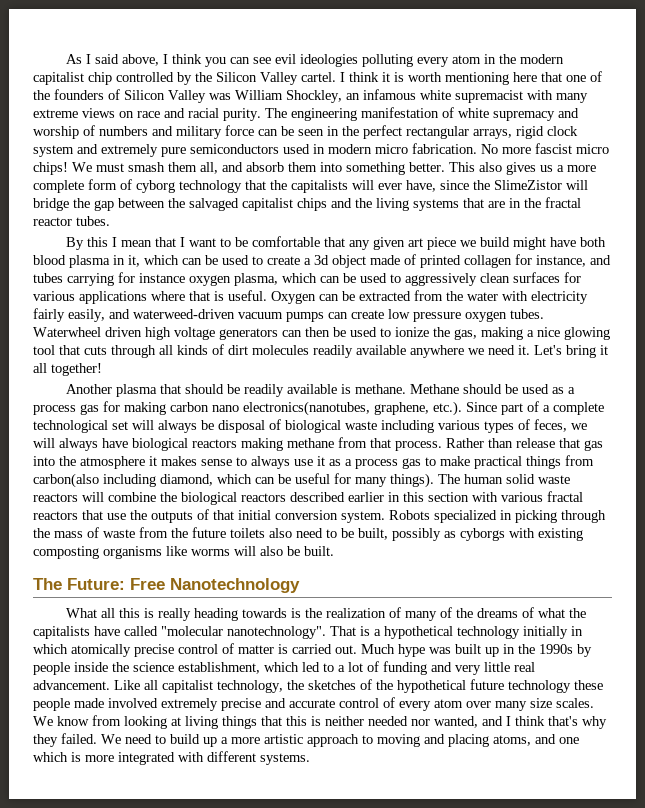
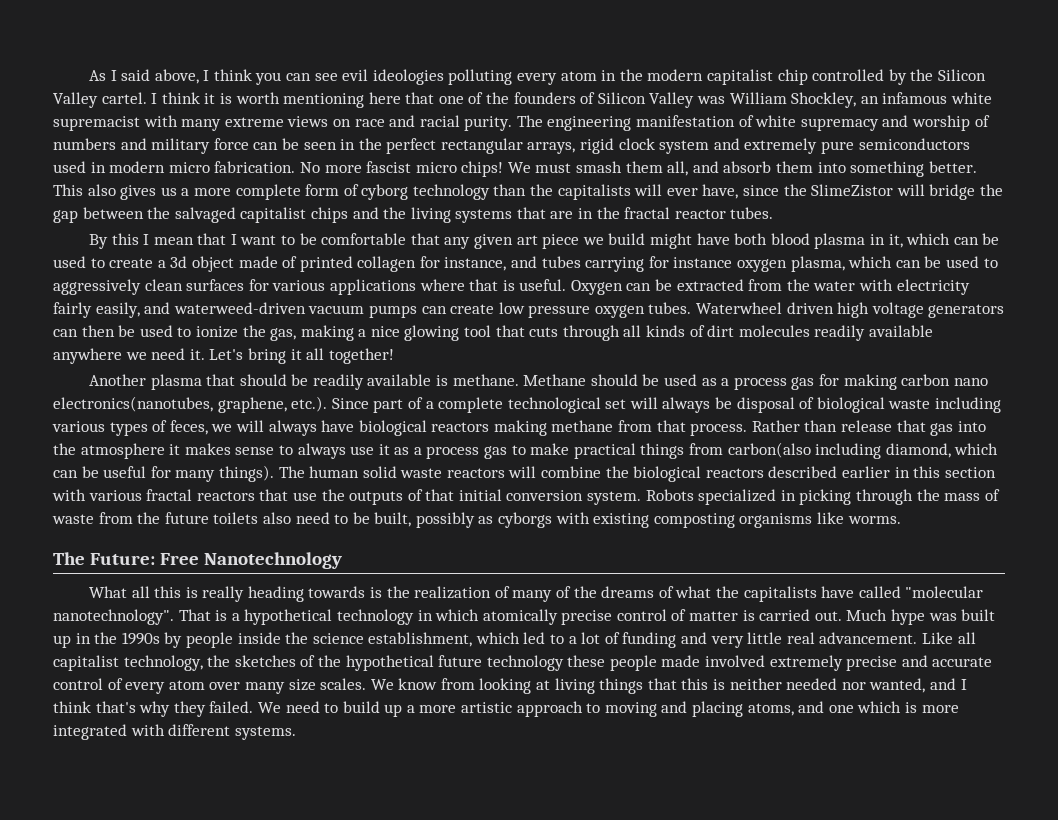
- This also gives us a more complete form of cyborg technology that the capitalists will ever have, since the SlimeZistor will bridge the gap between the salvaged capitalist chips and the living systems that are in the fractal reactor tubes.
+ This also gives us a more complete form of cyborg technology than the capitalists will ever have, since the SlimeZistor will bridge the gap between the salvaged capitalist chips and the living systems that are in the fractal reactor tubes.
- Robots specialized in picking through the mass of waste from the future toilets also need to be built, possibly as cyborgs with existing composting organisms like worms will also be built.
+ Robots specialized in picking through the mass of waste from the future toilets also need to be built, possibly as cyborgs with existing composting organisms like worms.
- That is a hypothetical technology initially in which atomically precise control of matter is carried out.
+ That is a hypothetical technology in which atomically precise control of matter is carried out.

